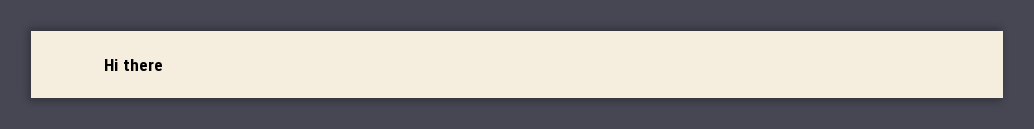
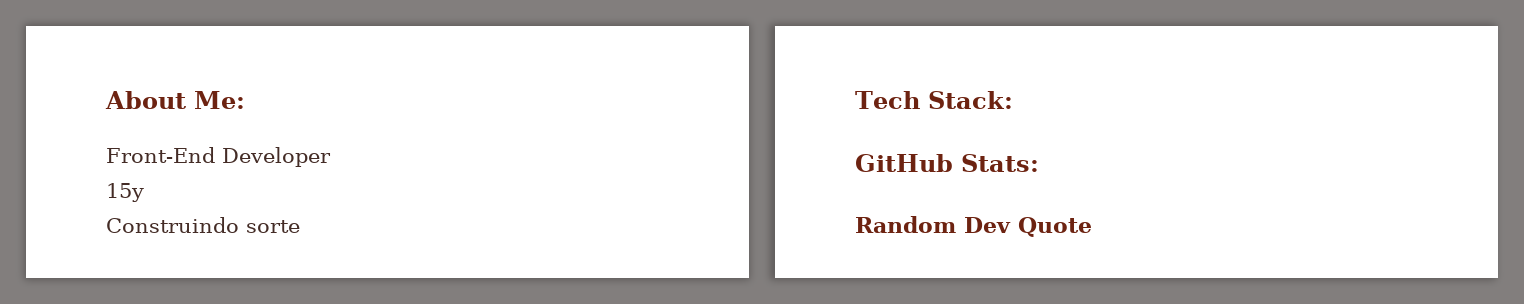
- Hi there
+ About Me:
+ Front-End Developer
+ 15y
+ Construindo sorte
+ Tech Stack:
+ GitHub Stats:
+ Random Dev Quote

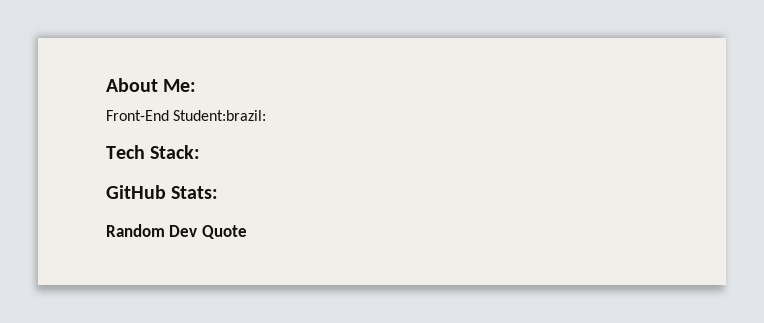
- Front-End Developer
- 15y
- Construindo sorte
+ Front-End Student:brazil:

